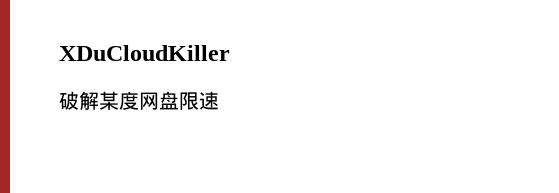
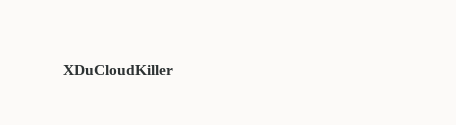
- 破解某度网盘限速

